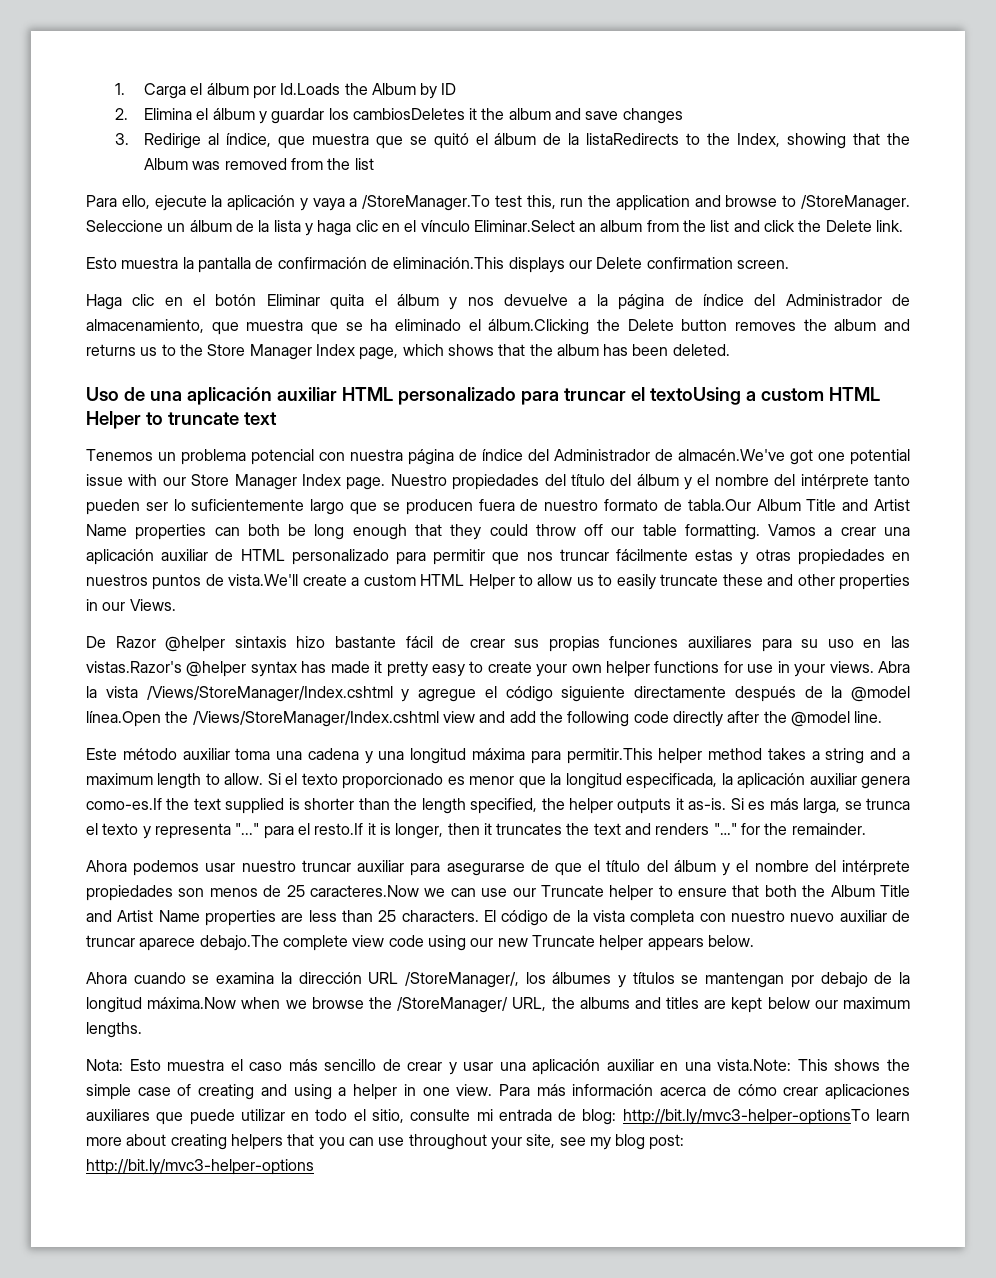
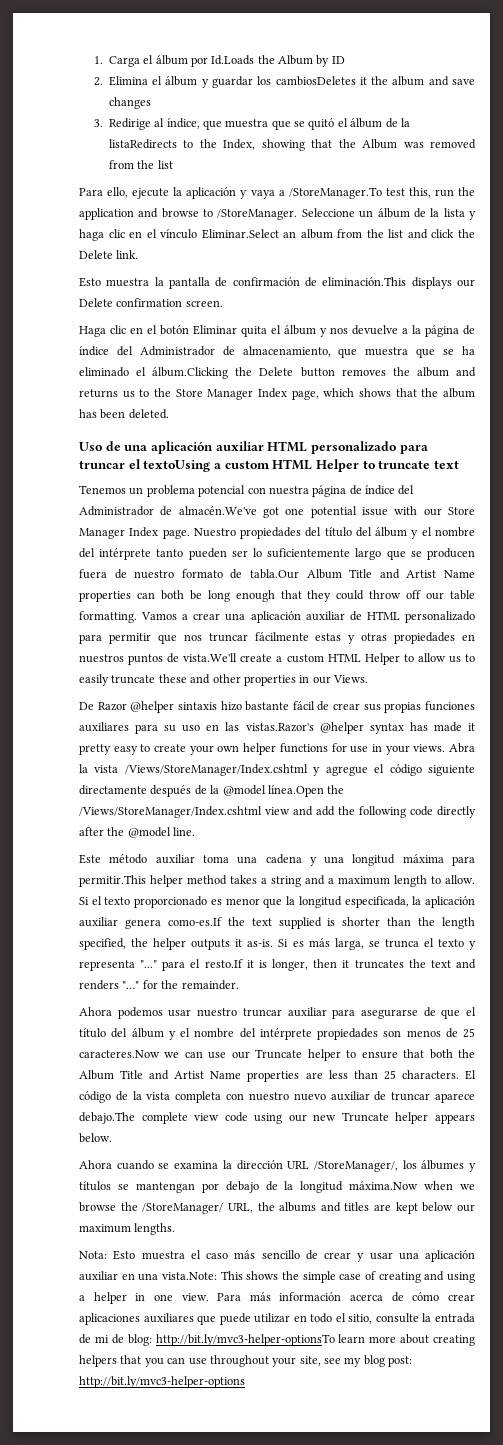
- Para más información acerca de cómo crear aplicaciones auxiliares que puede utilizar en todo el sitio, consulte mi entrada de blog: http://bit.ly/mvc3-helper-optionsTo learn more about creating helpers that you can use throughout your site, see my blog post: http://bit.ly/mvc3-helper-options
+ Para más información acerca de cómo crear aplicaciones auxiliares que puede utilizar en todo el sitio, consulte la entrada de mi de blog: http://bit.ly/mvc3-helper-optionsTo learn more about creating helpers that you can use throughout your site, see my blog post: http://bit.ly/mvc3-helper-options

